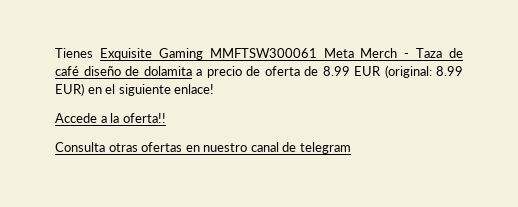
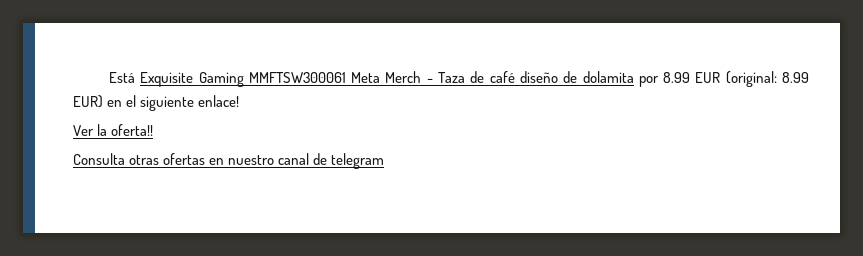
- Tienes Exquisite Gaming MMFTSW300061 Meta Merch - Taza de café diseño de dolamita a precio de oferta de 8.99 EUR (original: 8.99 EUR) en el siguiente enlace!
+ Está Exquisite Gaming MMFTSW300061 Meta Merch - Taza de café diseño de dolamita por 8.99 EUR (original: 8.99 EUR) en el siguiente enlace!
- Accede a la oferta!!
+ Ver la oferta!!

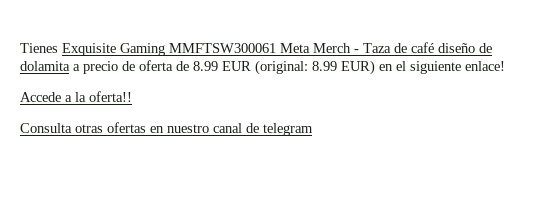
- Está Exquisite Gaming MMFTSW300061 Meta Merch - Taza de café diseño de dolamita por 8.99 EUR (original: 8.99 EUR) en el siguiente enlace!
+ Tienes Exquisite Gaming MMFTSW300061 Meta Merch - Taza de café diseño de dolamita a precio de oferta de 8.99 EUR (original: 8.99 EUR) en el siguiente enlace!
- Ver la oferta!!
+ Accede a la oferta!!

